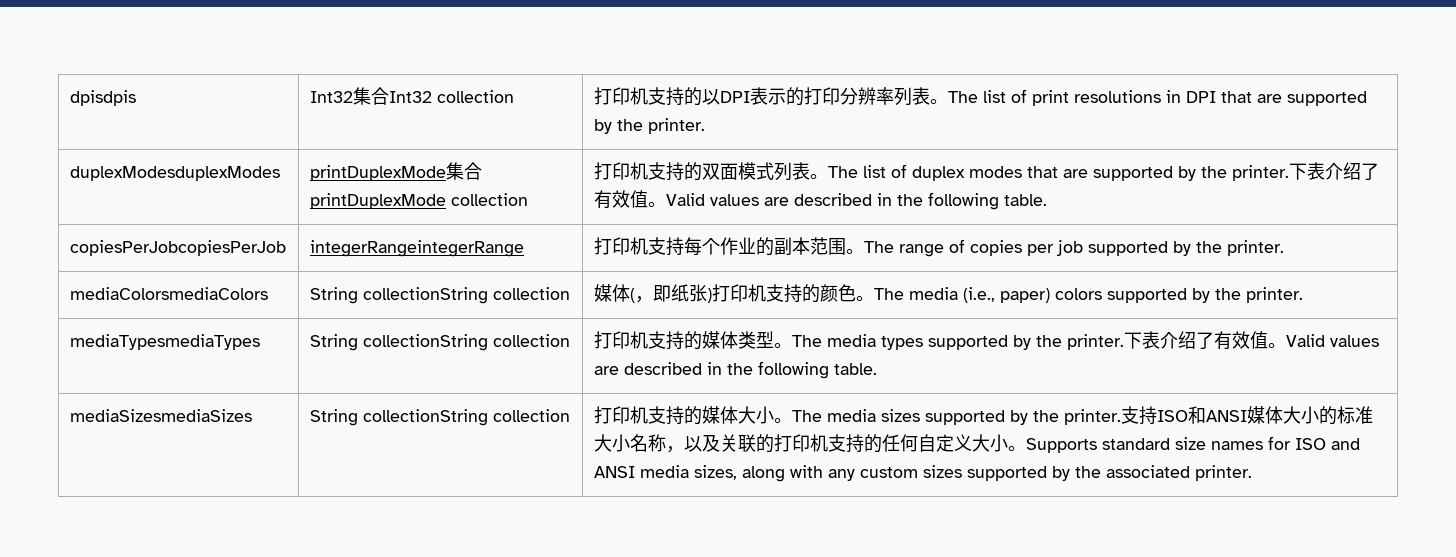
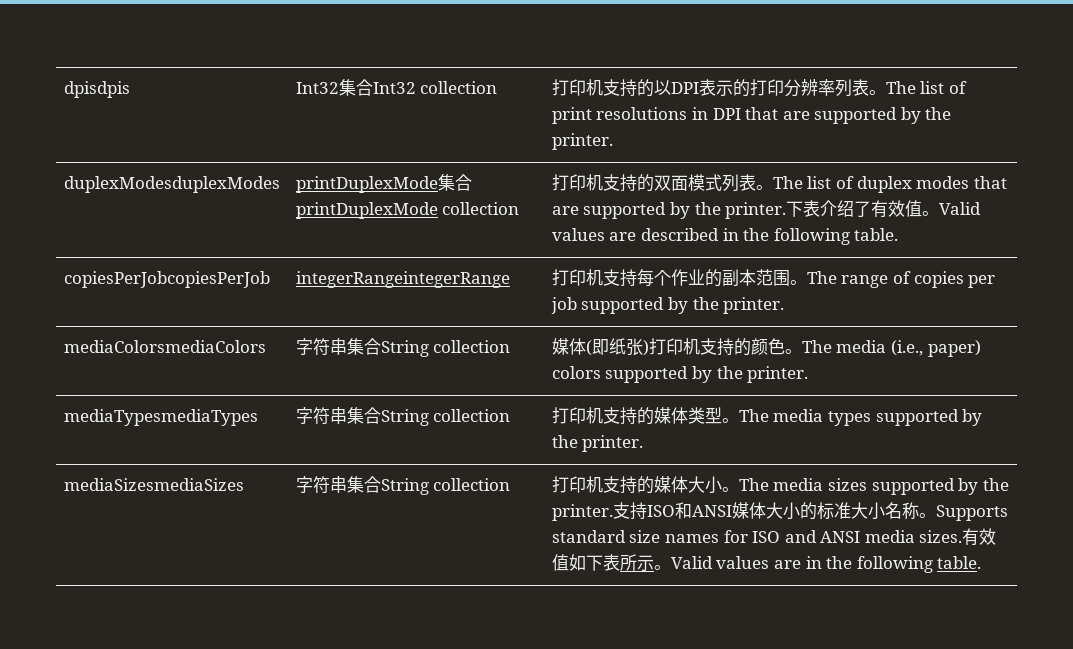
- mediaColorsmediaColors | String collectionString collection | 媒体(，即纸张)打印机支持的颜色。The media (i.e., paper) colors supported by the printer.
+ mediaColorsmediaColors | 字符串集合String collection | 媒体(即纸张)打印机支持的颜色。The media (i.e., paper) colors supported by the printer.
- mediaTypesmediaTypes | String collectionString collection | 打印机支持的媒体类型。The media types supported by the printer.下表介绍了有效值。Valid values are described in the following table.
- mediaSizesmediaSizes | String collectionString collection
+ mediaTypesmediaTypes | 字符串集合String collection | 打印机支持的媒体类型。The media types supported by the printer.
+ mediaSizesmediaSizes | 字符串集合String collection
- 支持ISO和ANSI媒体大小的标准大小名称，以及关联的打印机支持的任何自定义大小。
+ 支持ISO和ANSI媒体大小的标准大小名称。
- Supports standard size names for ISO and ANSI media sizes, along with any custom sizes supported by the associated printer.
+ Supports standard size names for ISO and ANSI media sizes.有效值如下表所示。Valid values are in the following table.

